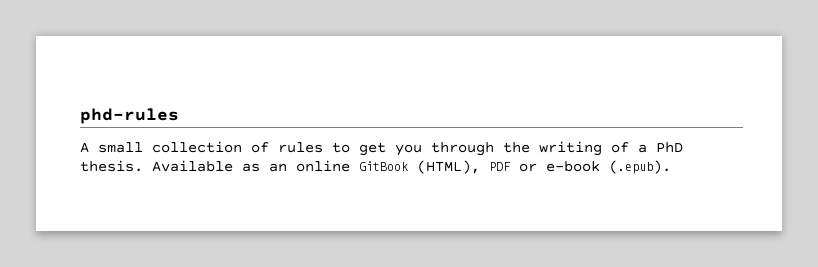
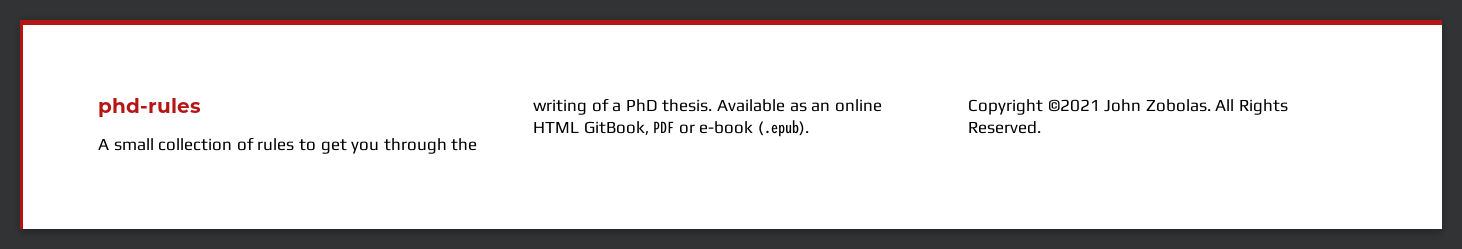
- Available as an online GitBook (HTML), PDF or e-book (.epub).
+ Available as an online HTML GitBook, PDF or e-book (.epub).
+ Copyright ©2021 John Zobolas. All Rights Reserved.

